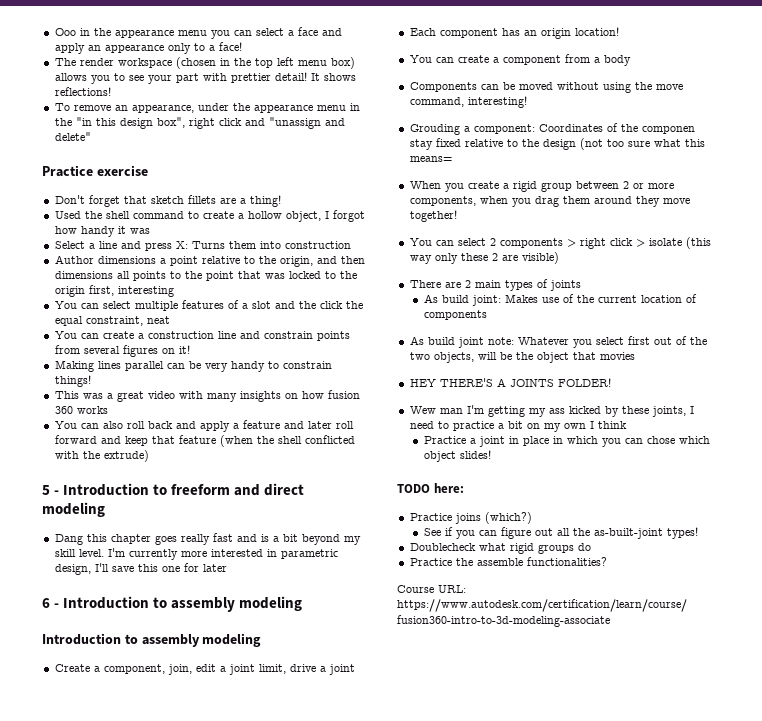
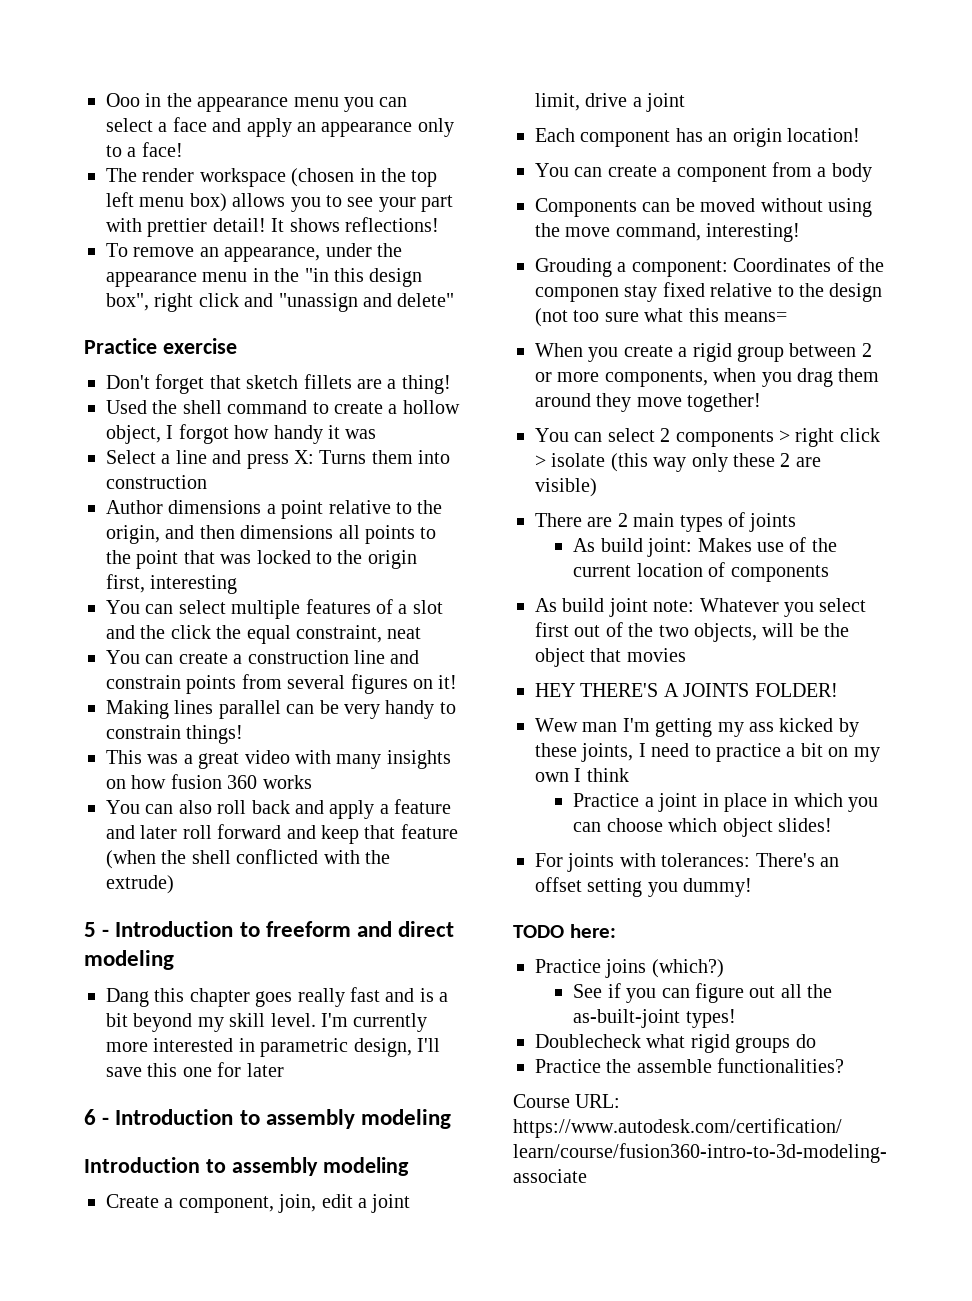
- Practice a joint in place in which you can chose which object slides!
+ Practice a joint in place in which you can choose which object slides!
+ For joints with tolerances: There's an offset setting you dummy!

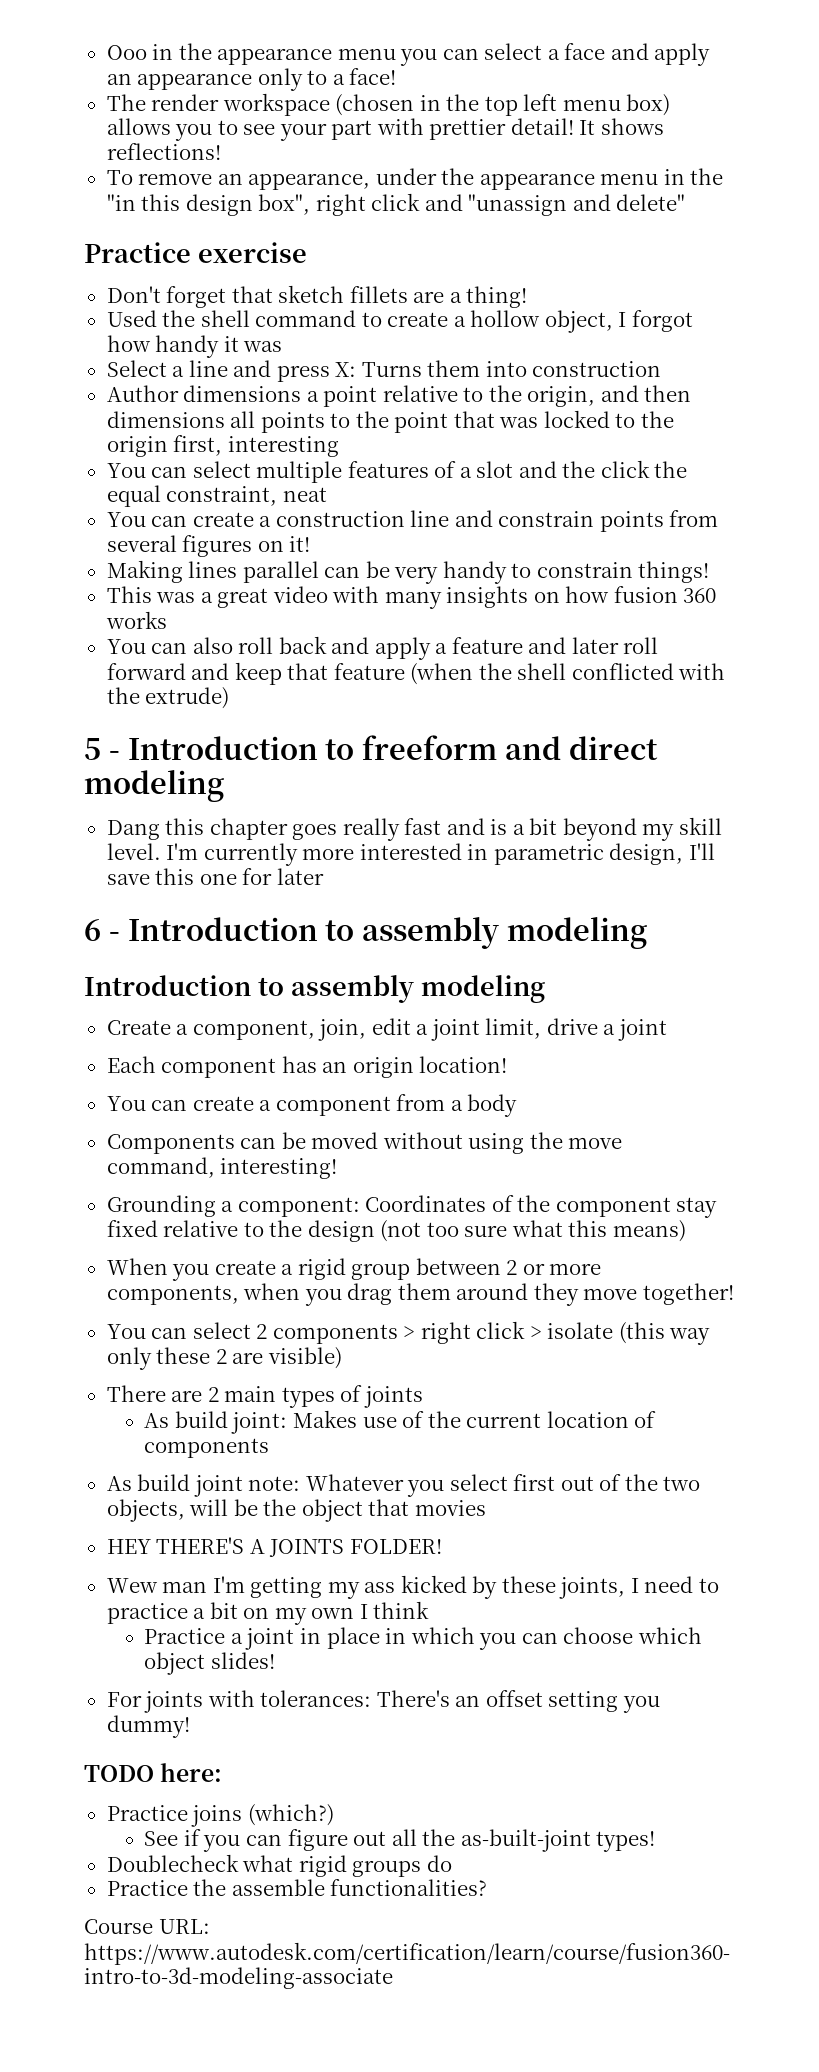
- Grouding a component: Coordinates of the componen stay fixed relative to the design (not too sure what this means=
+ Grounding a component: Coordinates of the component stay fixed relative to the design (not too sure what this means)

